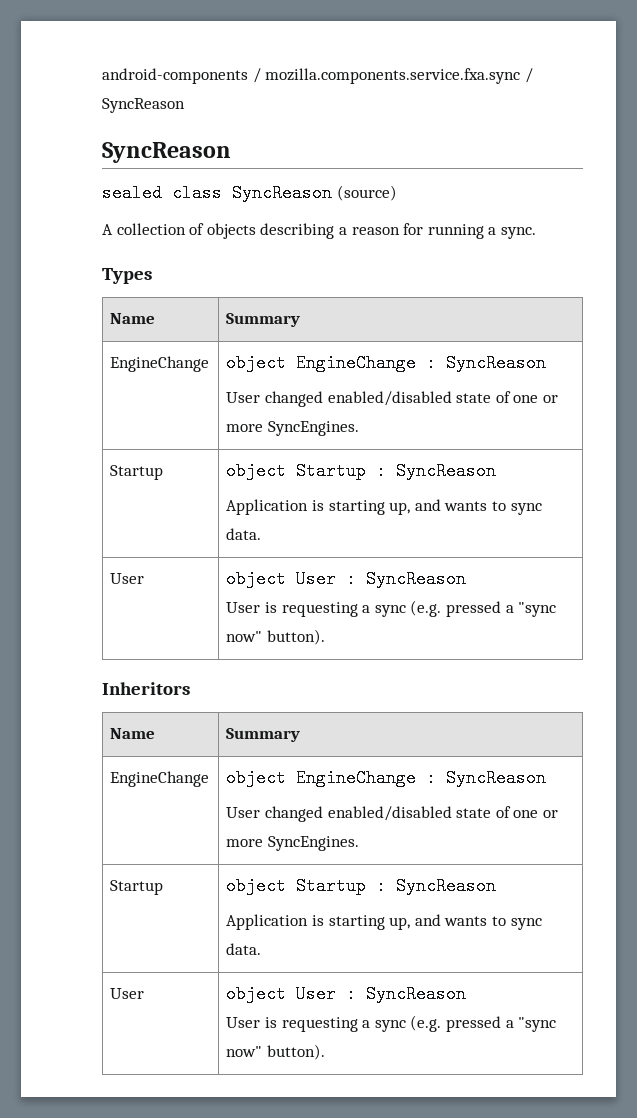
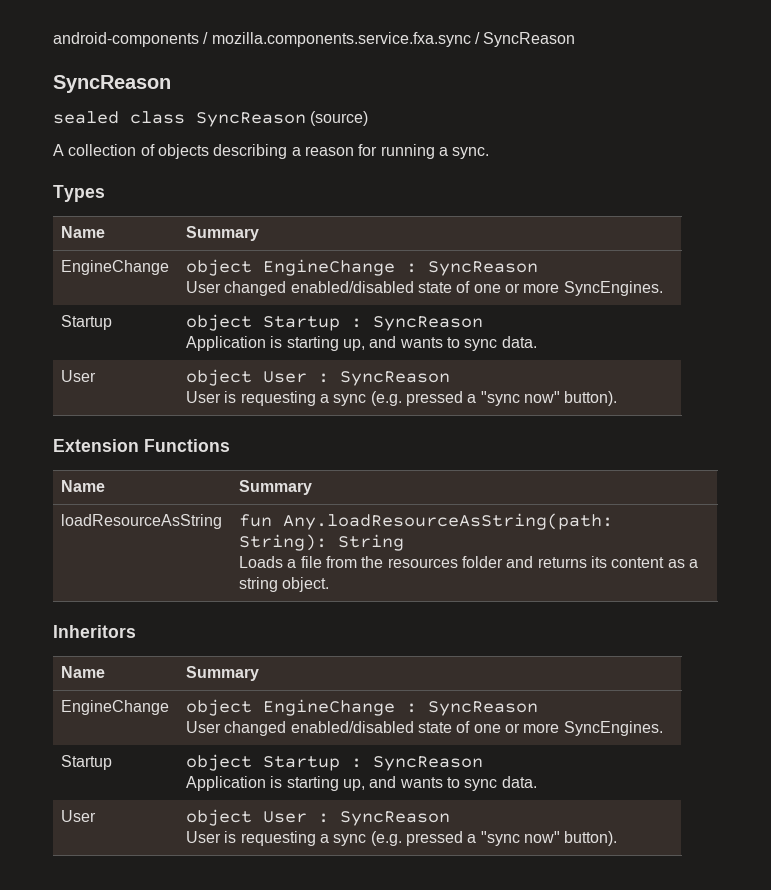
+ Extension Functions
+ Name | Summary
+ loadResourceAsString | fun Any.loadResourceAsString(path: String): String
+ Loads a file from the resources folder and returns its content as a string object.

